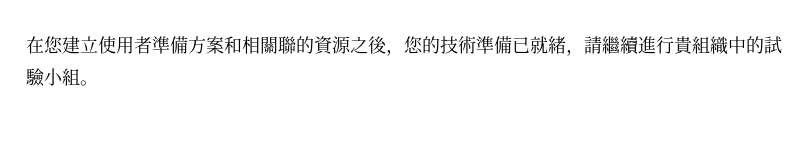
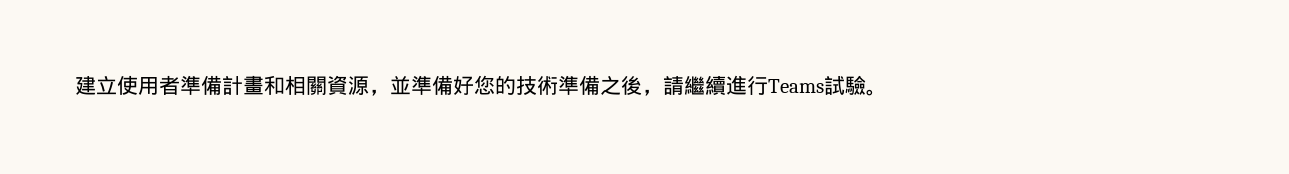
- 在您建立使用者準備方案和相關聯的資源之後，您的技術準備已就緒，請繼續進行貴組織中的試驗小組。
+ 建立使用者準備計畫和相關資源，並準備好您的技術準備之後，請繼續進行Teams試驗。

